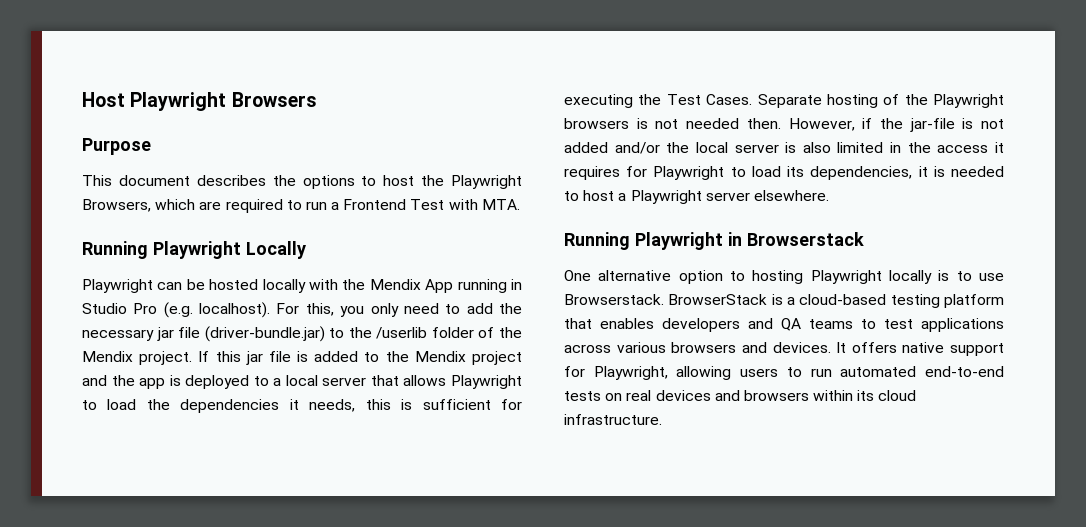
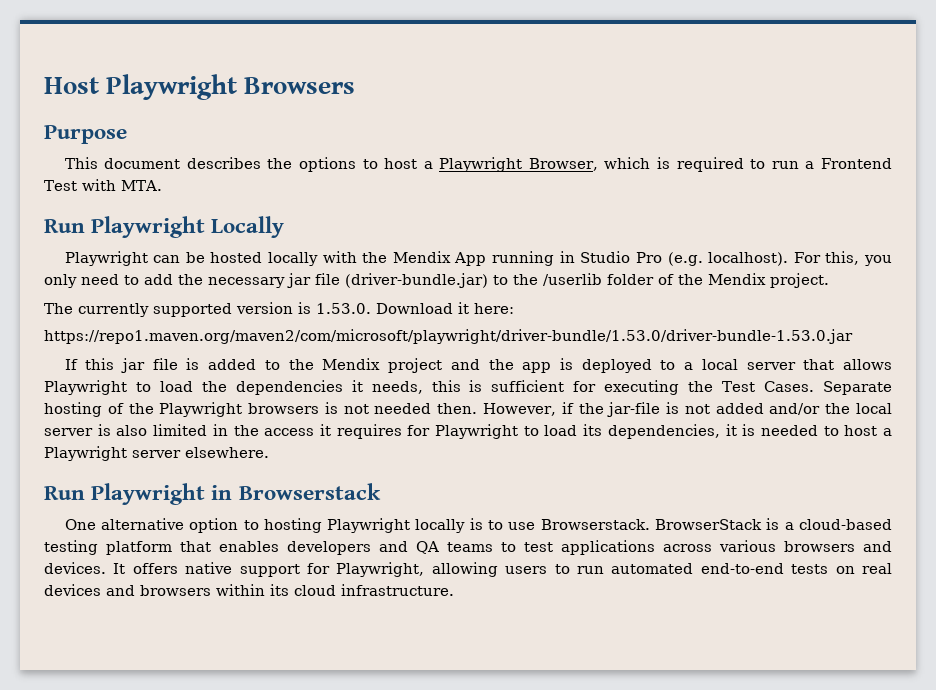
- This document describes the options to host the Playwright Browsers, which are required to run a Frontend Test with MTA.
+ This document describes the options to host a Playwright Browser, which is required to run a Frontend Test with MTA.
- Running Playwright Locally
+ Run Playwright Locally
- For this, you only need to add the necessary jar file (driver-bundle.jar) to the /userlib folder of the Mendix project. If this jar file is added to the Mendix project and the app is deployed to a local server that allows Playwright to load the dependencies it needs, this is sufficient for executing the Test Cases.
+ For this, you only need to add the necessary jar file (driver-bundle.jar) to the /userlib folder of the Mendix project.
+ The currently supported version is 1.53.0. Download it here:
+ https://repo1.maven.org/maven2/com/microsoft/playwright/driver-bundle/1.53.0/driver-bundle-1.53.0.jar
+ If this jar file is added to the Mendix project and the app is deployed to a local server that allows Playwright to load the dependencies it needs, this is sufficient for executing the Test Cases.
- Running Playwright in Browserstack
+ Run Playwright in Browserstack

